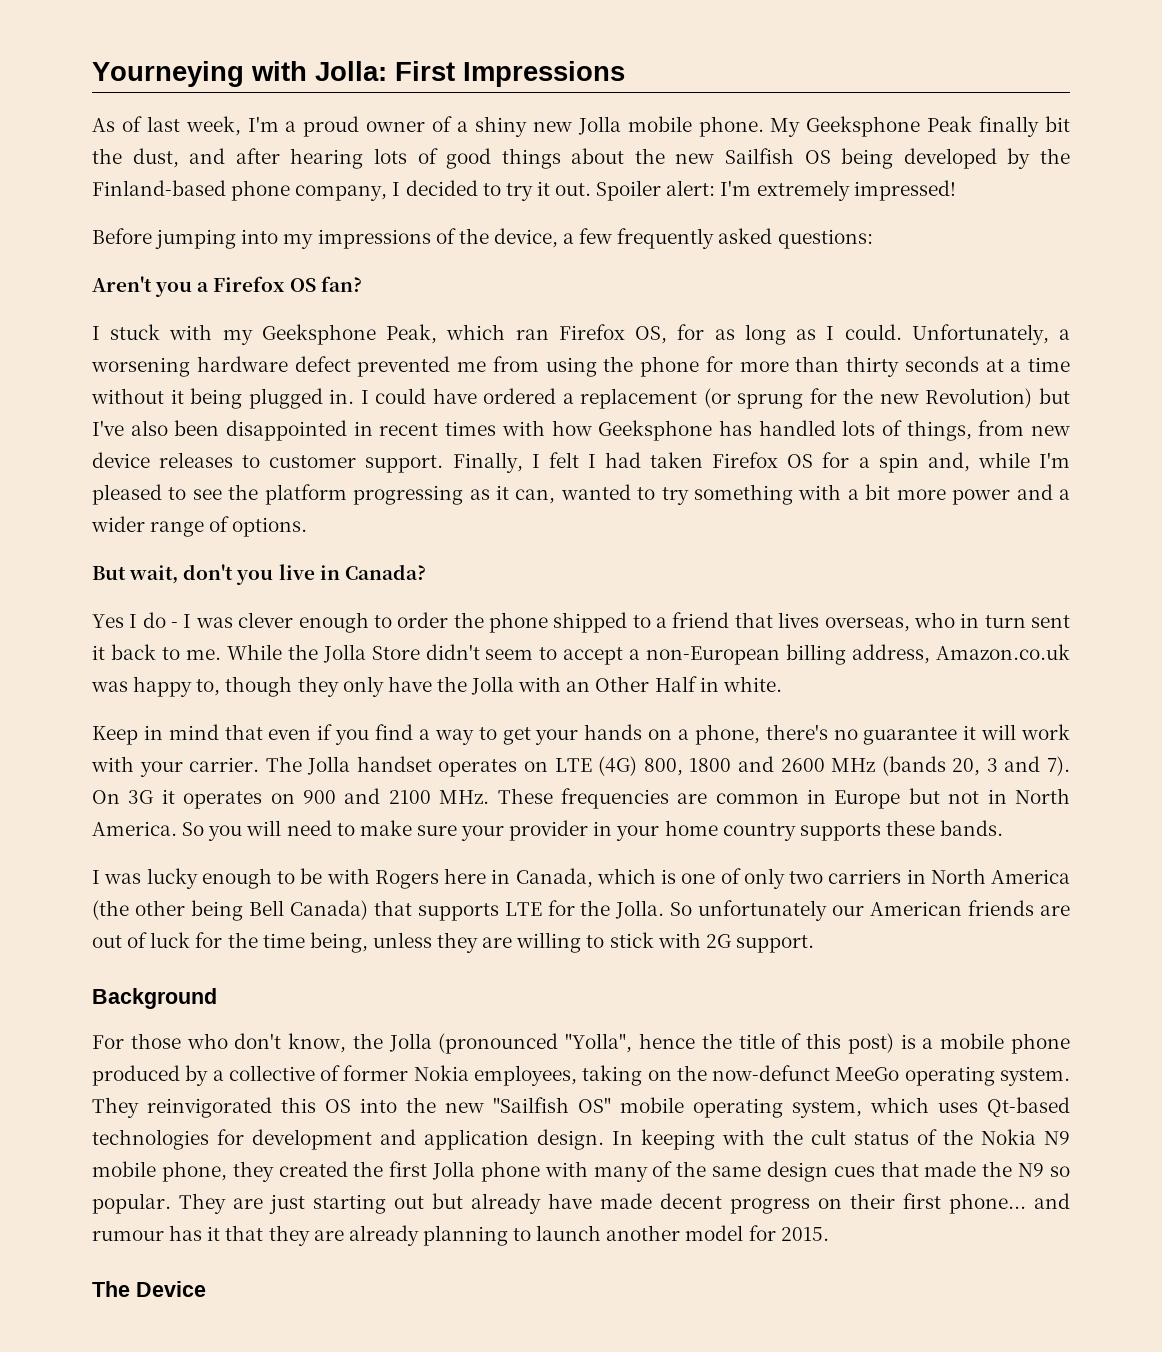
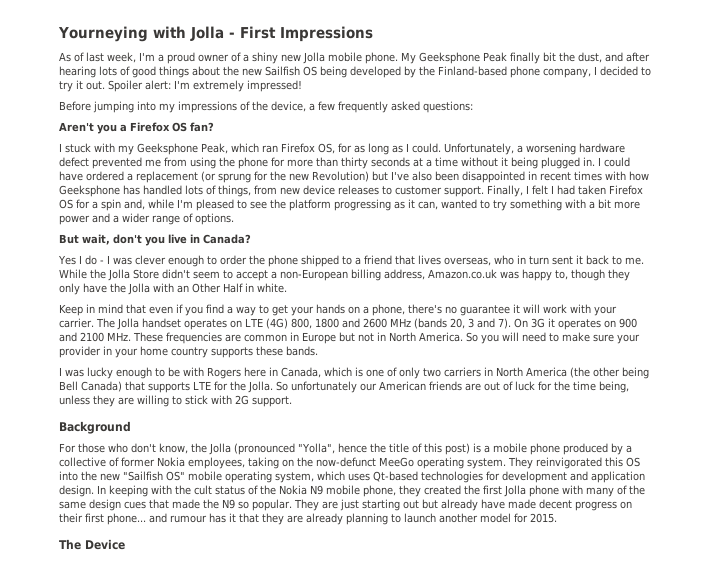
- Yourneying with Jolla: First Impressions
+ Yourneying with Jolla - First Impressions

